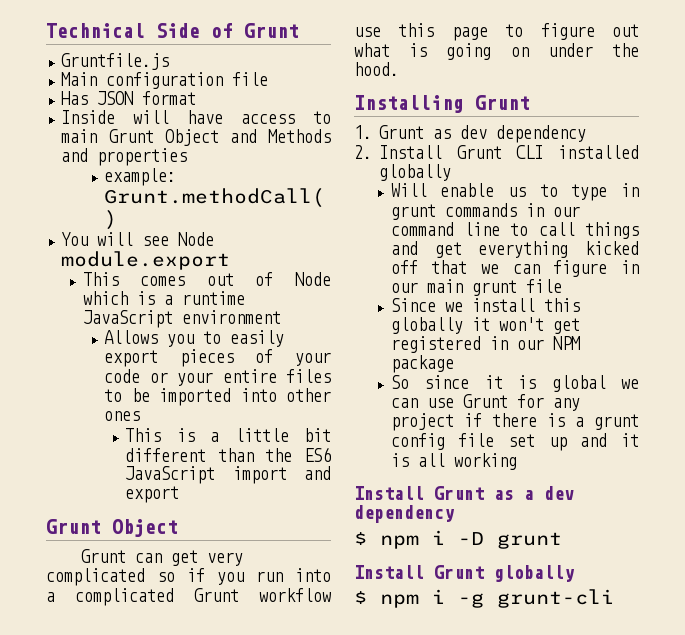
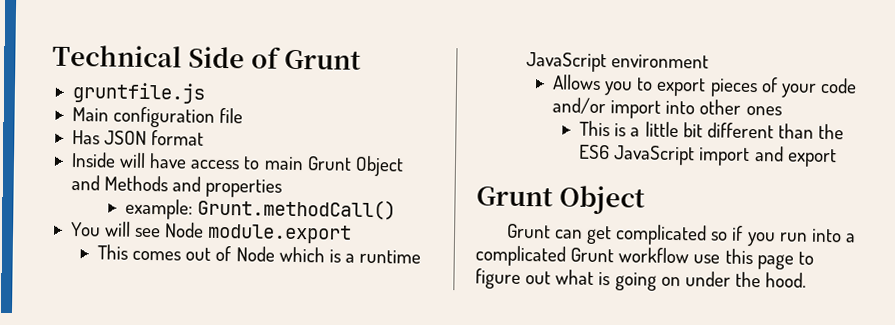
- Gruntfile.js
+ gruntfile.js
- Allows you to easily export pieces of your code or your entire files to be imported into other ones
+ Allows you to export pieces of your code and/or import into other ones
- Grunt can get very complicated so if you run into a complicated Grunt workflow use this page to figure out what is going on under the hood.
+ Grunt can get complicated so if you run into a complicated Grunt workflow use this page to figure out what is going on under the hood.
- Installing Grunt
- 1. Grunt as dev dependency
- 2. Install Grunt CLI installed globally
- Will enable us to type in grunt commands in our command line to call things and get everything kicked off that we can figure in our main grunt file
- Since we install this globally it won't get registered in our NPM package
- So since it is global we can use Grunt for any project if there is a grunt config file set up and it is all working
- Install Grunt as a dev dependency
- $ npm i -D grunt
- Install Grunt globally
- $ npm i -g grunt-cli

